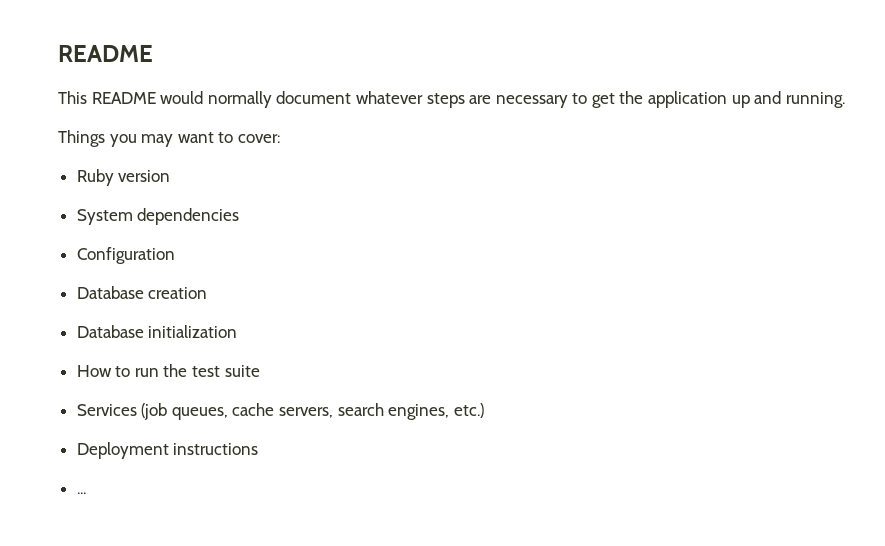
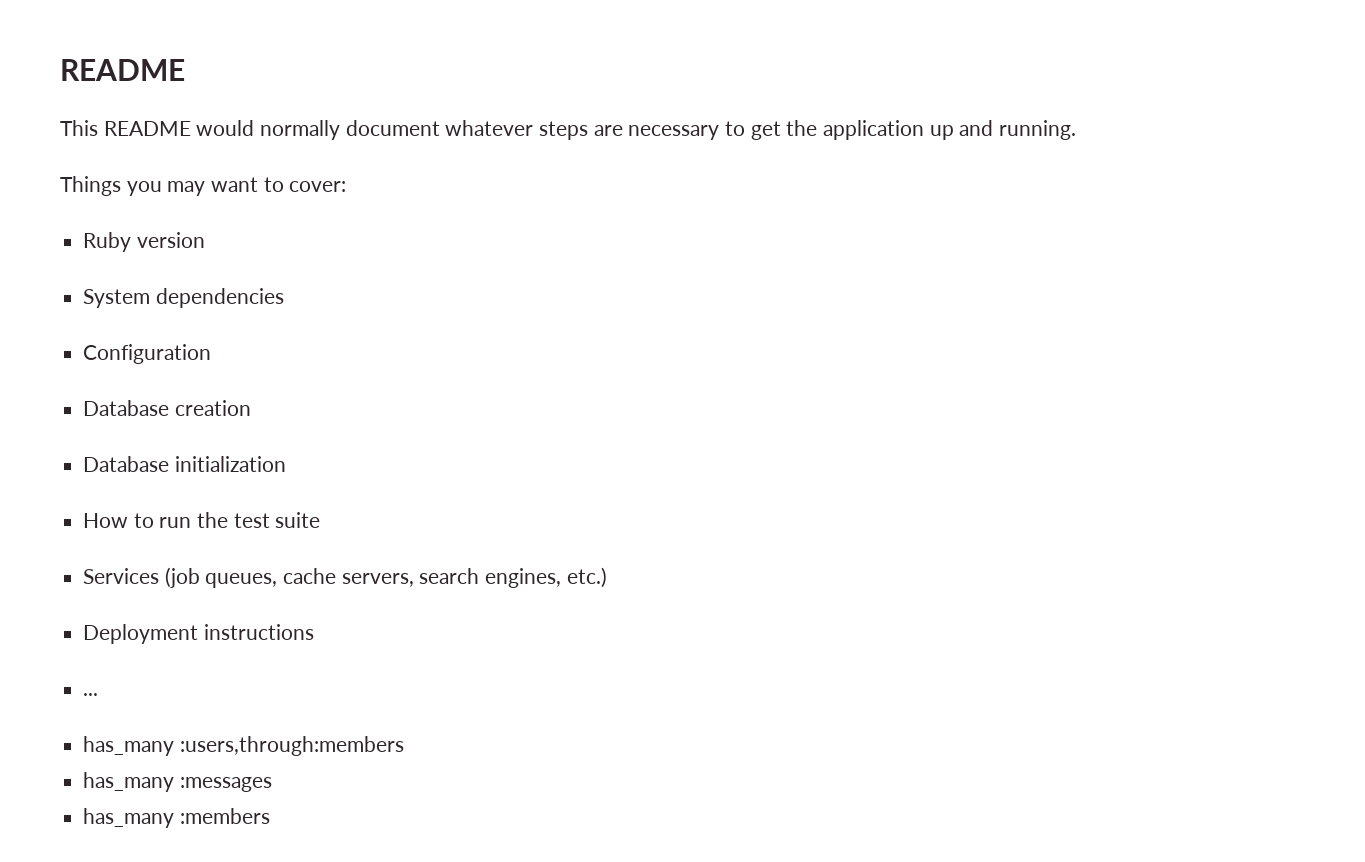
+ has_many :users,through:members
+ has_many :messages
+ has_many :members

